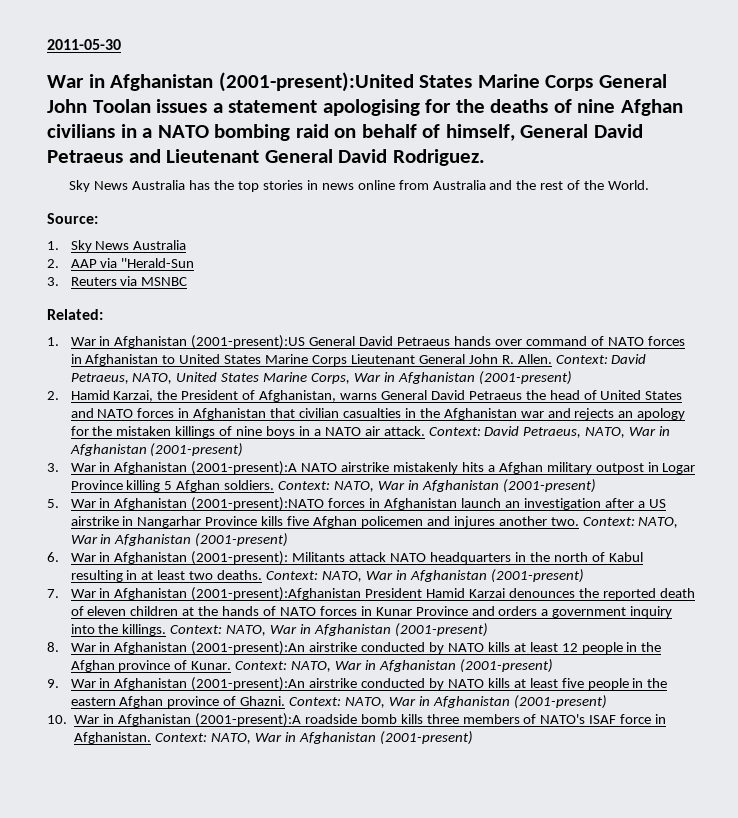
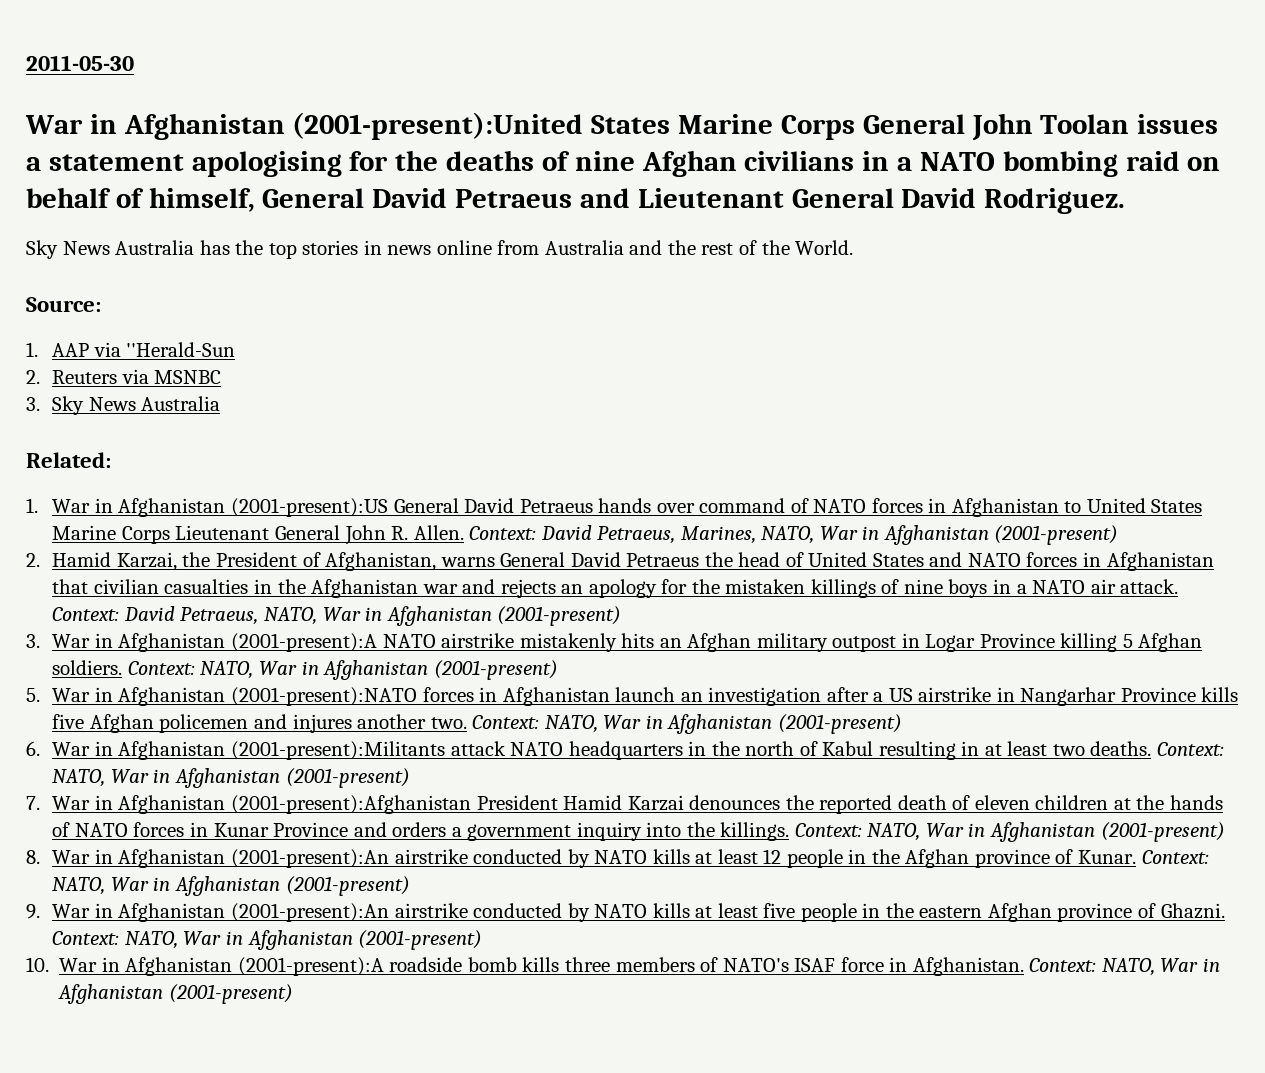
- 1. Sky News Australia
- 2. AAP via ''Herald-Sun
+ 1. AAP via ''Herald-Sun
- 3. Reuters via MSNBC
+ 2. Reuters via MSNBC
+ 3. Sky News Australia
- Context: David Petraeus, NATO, United States Marine Corps, War in Afghanistan (2001-present)
+ Context: David Petraeus, Marines, NATO, War in Afghanistan (2001-present)
- 3. War in Afghanistan (2001-present):A NATO airstrike mistakenly hits a Afghan military outpost in Logar Province killing 5 Afghan soldiers.
+ 3. War in Afghanistan (2001-present):A NATO airstrike mistakenly hits an Afghan military outpost in Logar Province killing 5 Afghan soldiers.
- 6. War in Afghanistan (2001-present): Militants attack NATO headquarters in the north of Kabul resulting in at least two deaths.
+ 6. War in Afghanistan (2001-present):Militants attack NATO headquarters in the north of Kabul resulting in at least two deaths.

